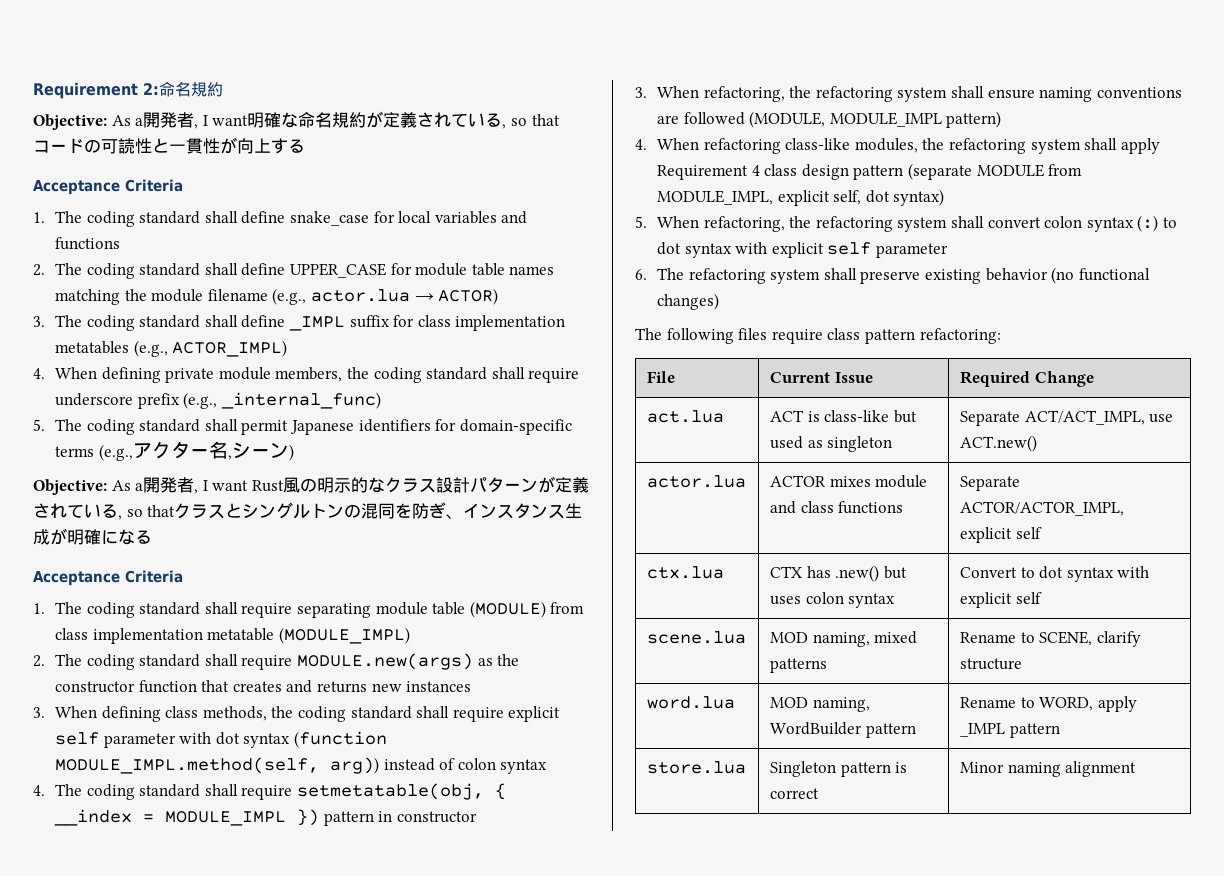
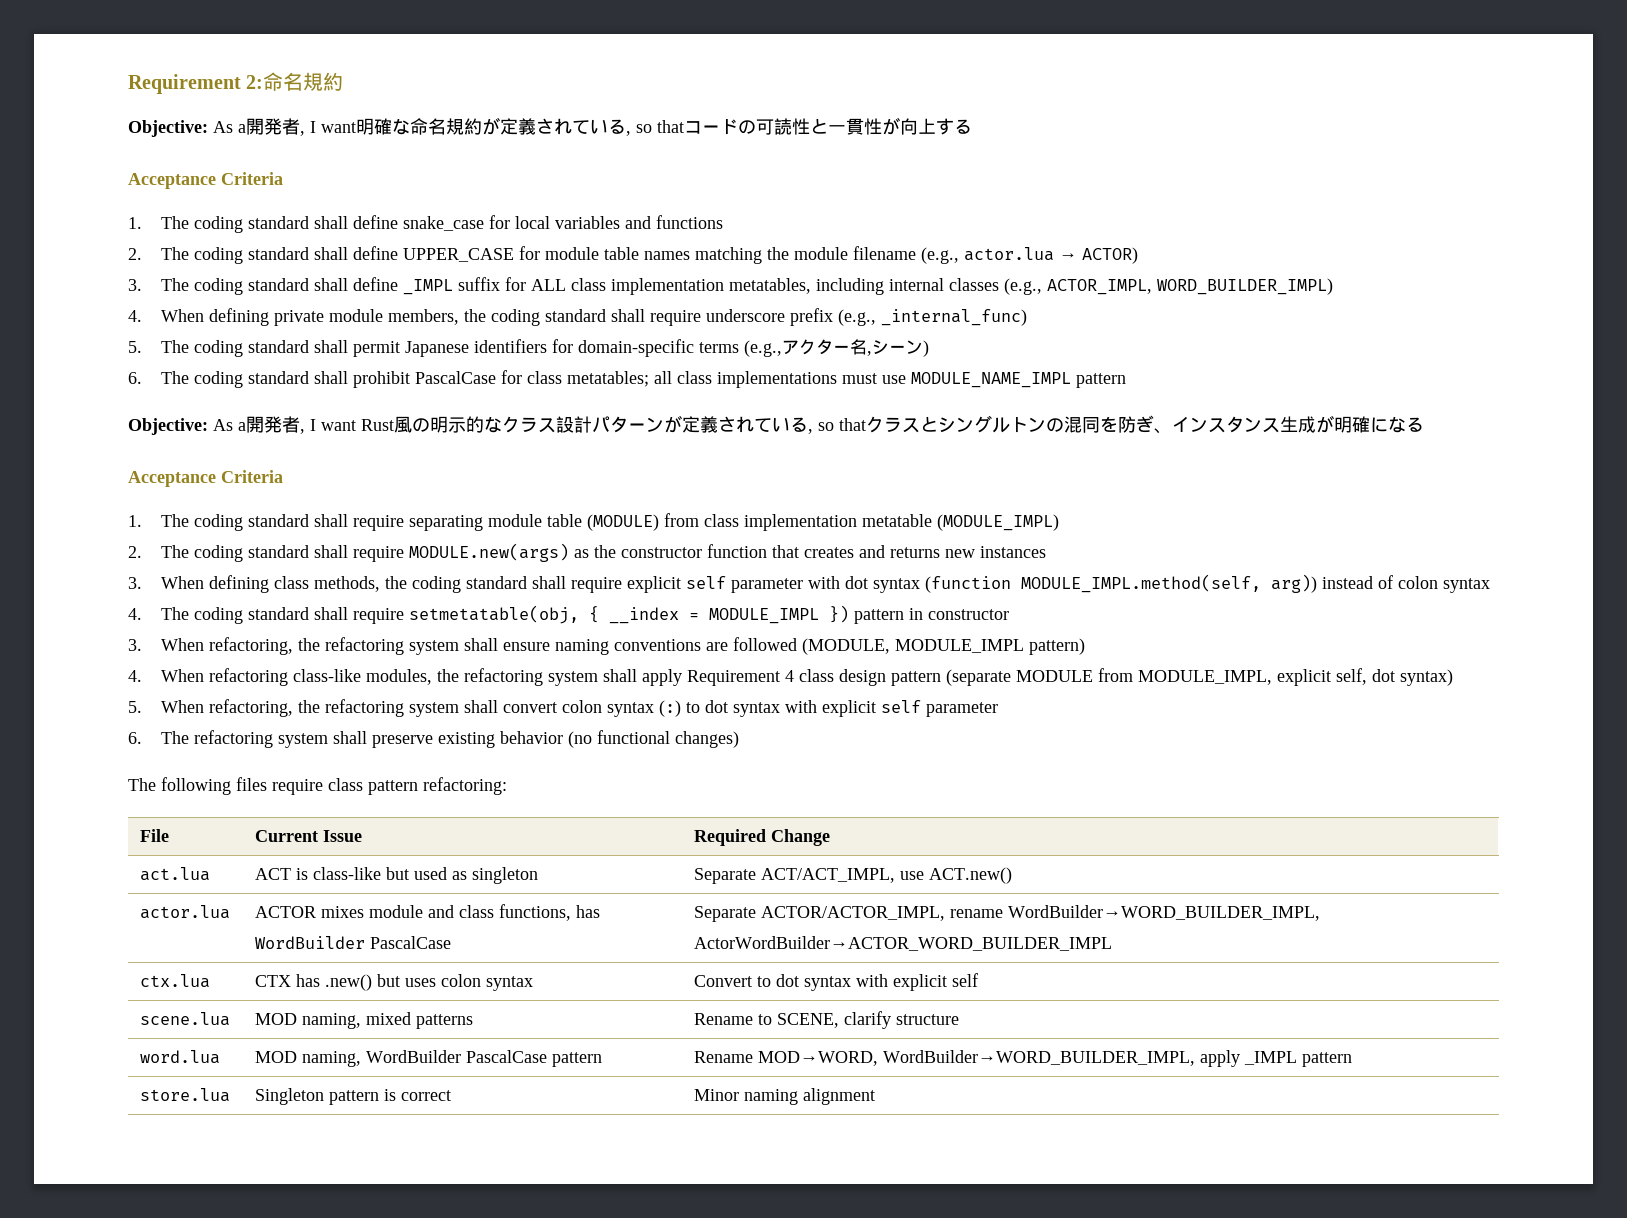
- 3. The coding standard shall define _IMPL suffix for class implementation metatables (e.g., ACTOR_IMPL)
+ 3. The coding standard shall define _IMPL suffix for ALL class implementation metatables, including internal classes (e.g., ACTOR_IMPL, WORD_BUILDER_IMPL)
+ 6. The coding standard shall prohibit PascalCase for class metatables; all class implementations must use MODULE_NAME_IMPL pattern
- actor.lua | ACTOR mixes module and class functions | Separate ACTOR/ACTOR_IMPL, explicit self
+ actor.lua | ACTOR mixes module and class functions, has WordBuilder PascalCase | Separate ACTOR/ACTOR_IMPL, rename WordBuilder→WORD_BUILDER_IMPL, ActorWordBuilder→ACTOR_WORD_BUILDER_IMPL
- word.lua | MOD naming, WordBuilder pattern | Rename to WORD, apply _IMPL pattern
+ word.lua | MOD naming, WordBuilder PascalCase pattern | Rename MOD→WORD, WordBuilder→WORD_BUILDER_IMPL, apply _IMPL pattern

